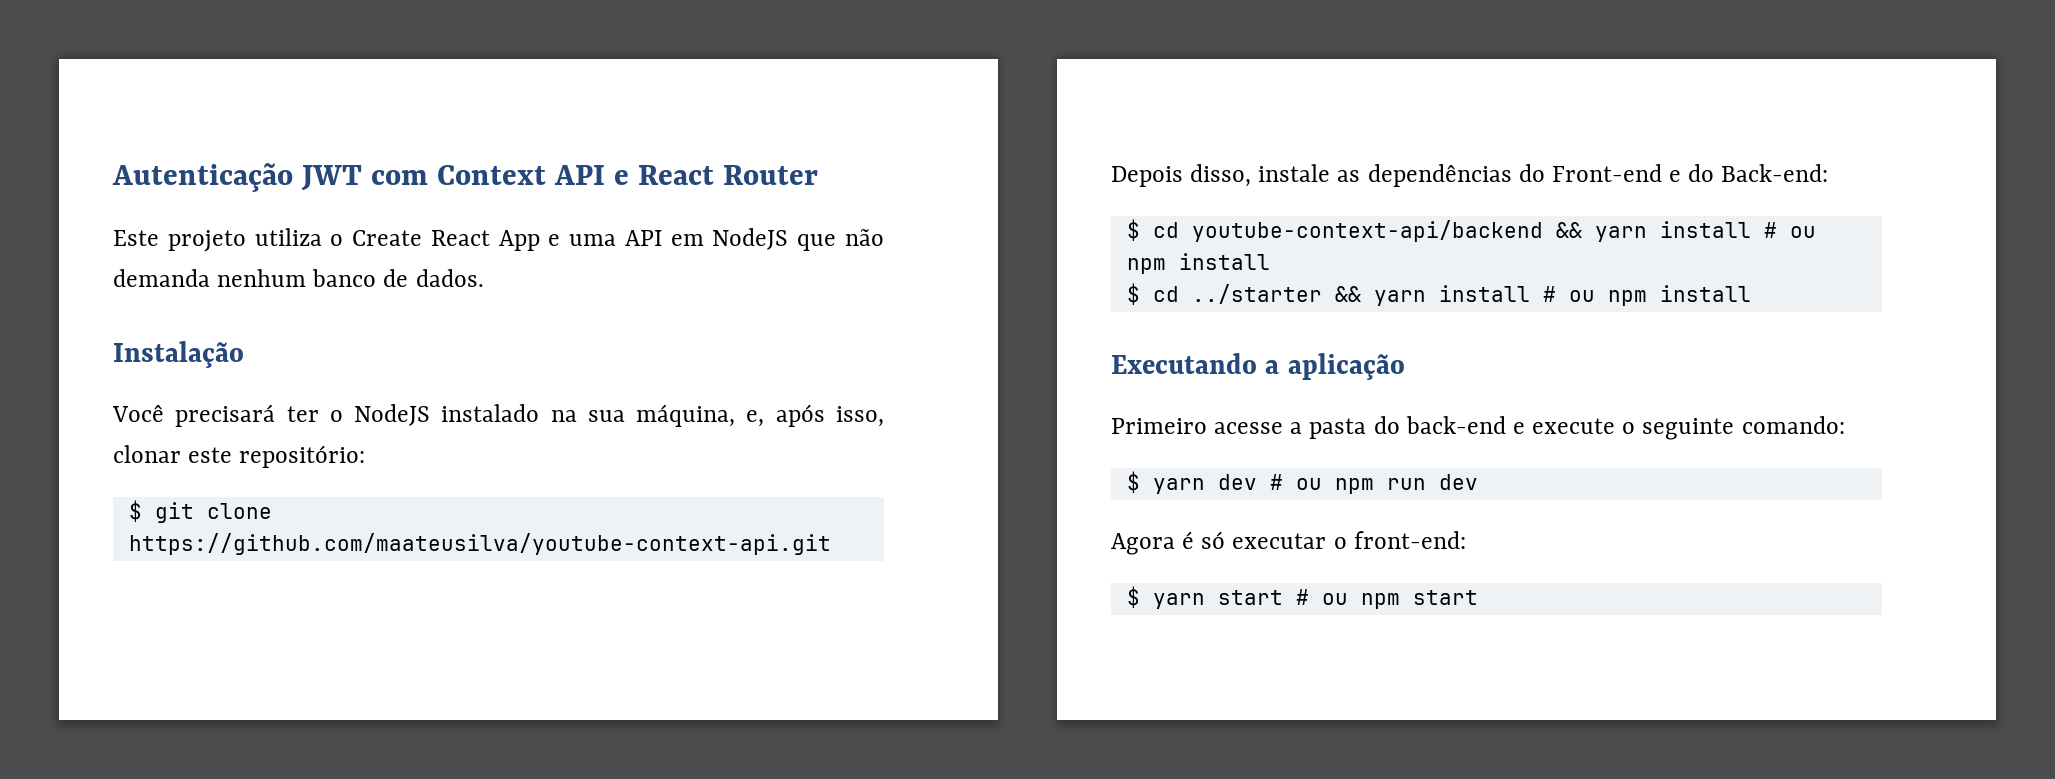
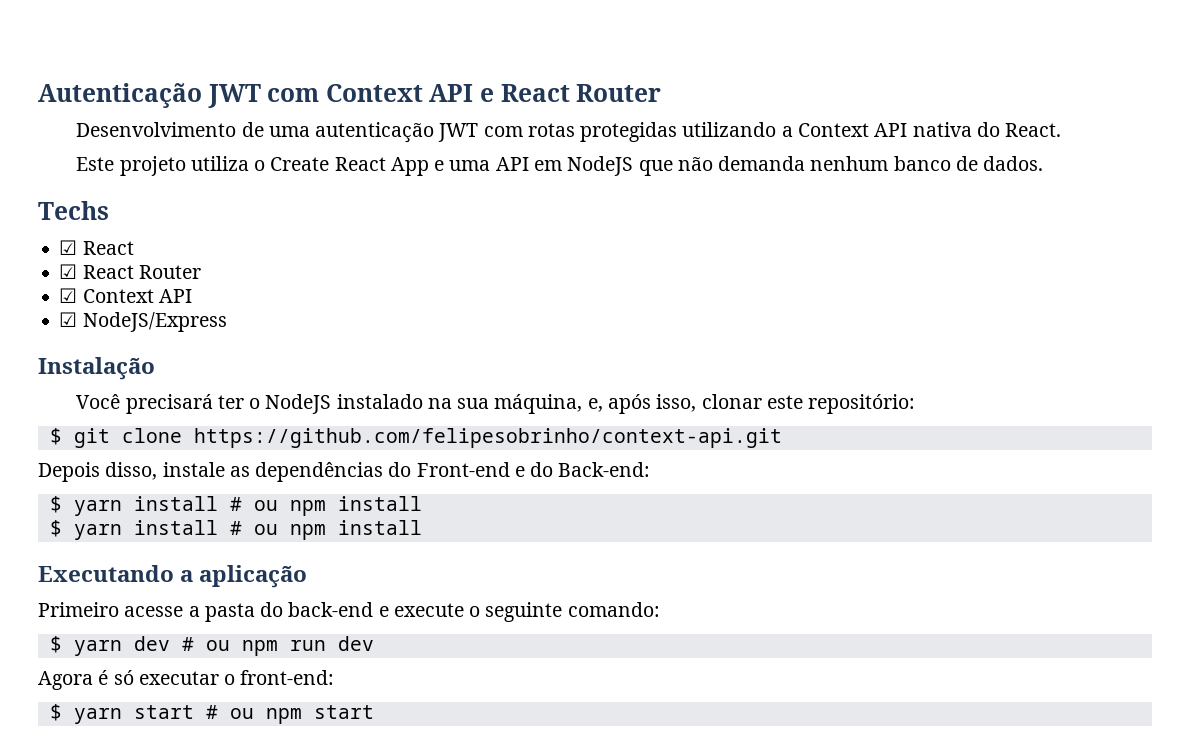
+ Desenvolvimento de uma autenticação JWT com rotas protegidas utilizando a Context API nativa do React.
+ Techs
+ ☑ React
+ ☑ React Router
+ ☑ Context API
+ ☑ NodeJS/Express
- $ git clone https://github.com/maateusilva/youtube-context-api.git
+ $ git clone https://github.com/felipesobrinho/context-api.git
  Depois disso, instale as dependências do Front-end e do Back-end:
- $ cd youtube-context-api/backend && yarn install # ou npm install
- $ cd ../starter && yarn install # ou npm install
+ $ yarn install # ou npm install
+ $ yarn install # ou npm install

